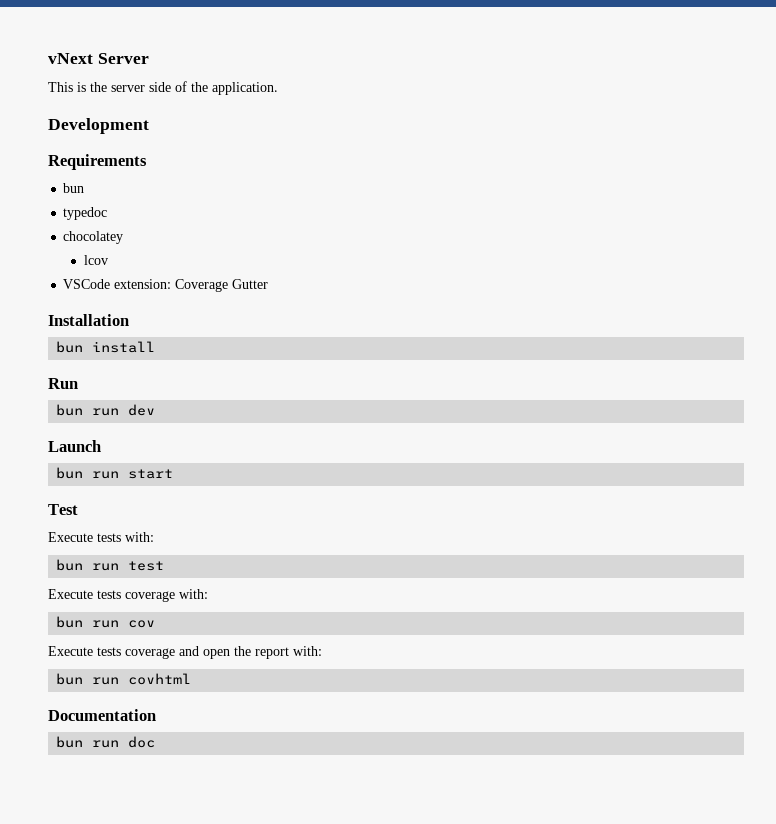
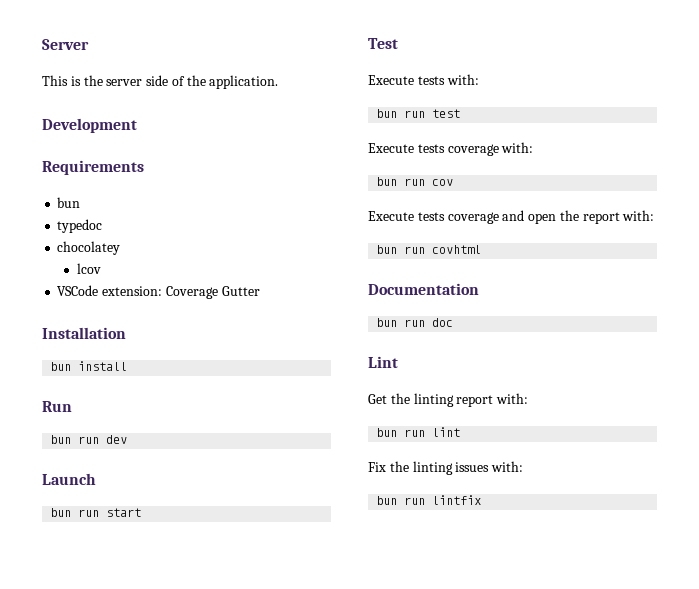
- vNext Server
+ Server
+ Lint
+ Get the linting report with:
+ bun run lint
+ Fix the linting issues with:
+ bun run lintfix

